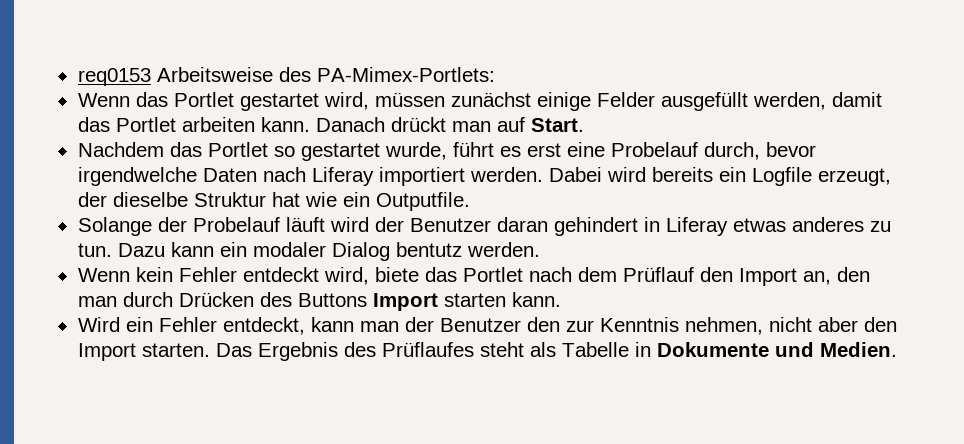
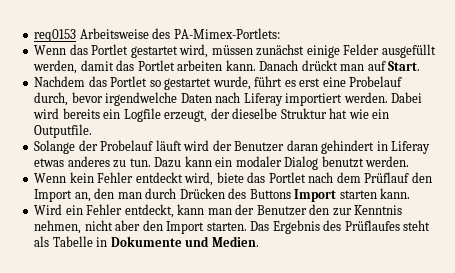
- Dazu kann ein modaler Dialog bentutz werden.
+ Dazu kann ein modaler Dialog benutzt werden.

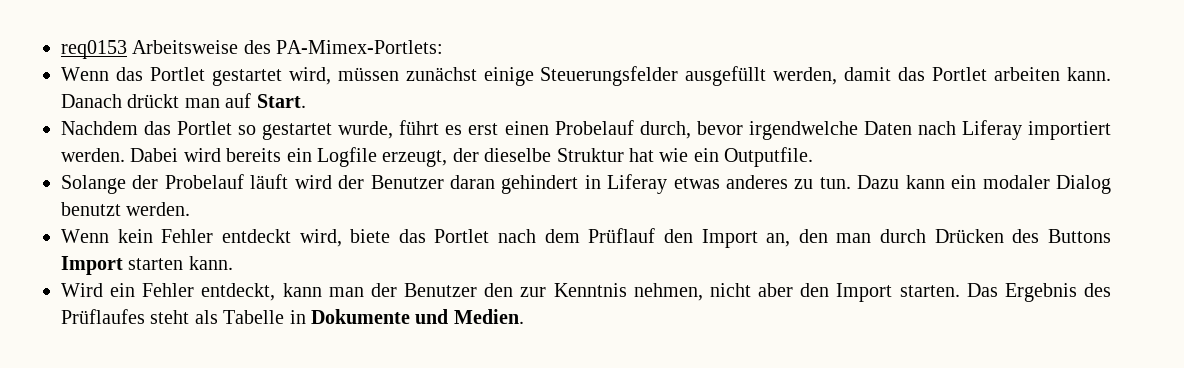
- Wenn das Portlet gestartet wird, müssen zunächst einige Felder ausgefüllt werden, damit das Portlet arbeiten kann.
+ Wenn das Portlet gestartet wird, müssen zunächst einige Steuerungsfelder ausgefüllt werden, damit das Portlet arbeiten kann.
- Nachdem das Portlet so gestartet wurde, führt es erst eine Probelauf durch, bevor irgendwelche Daten nach Liferay importiert werden.
+ Nachdem das Portlet so gestartet wurde, führt es erst einen Probelauf durch, bevor irgendwelche Daten nach Liferay importiert werden.

